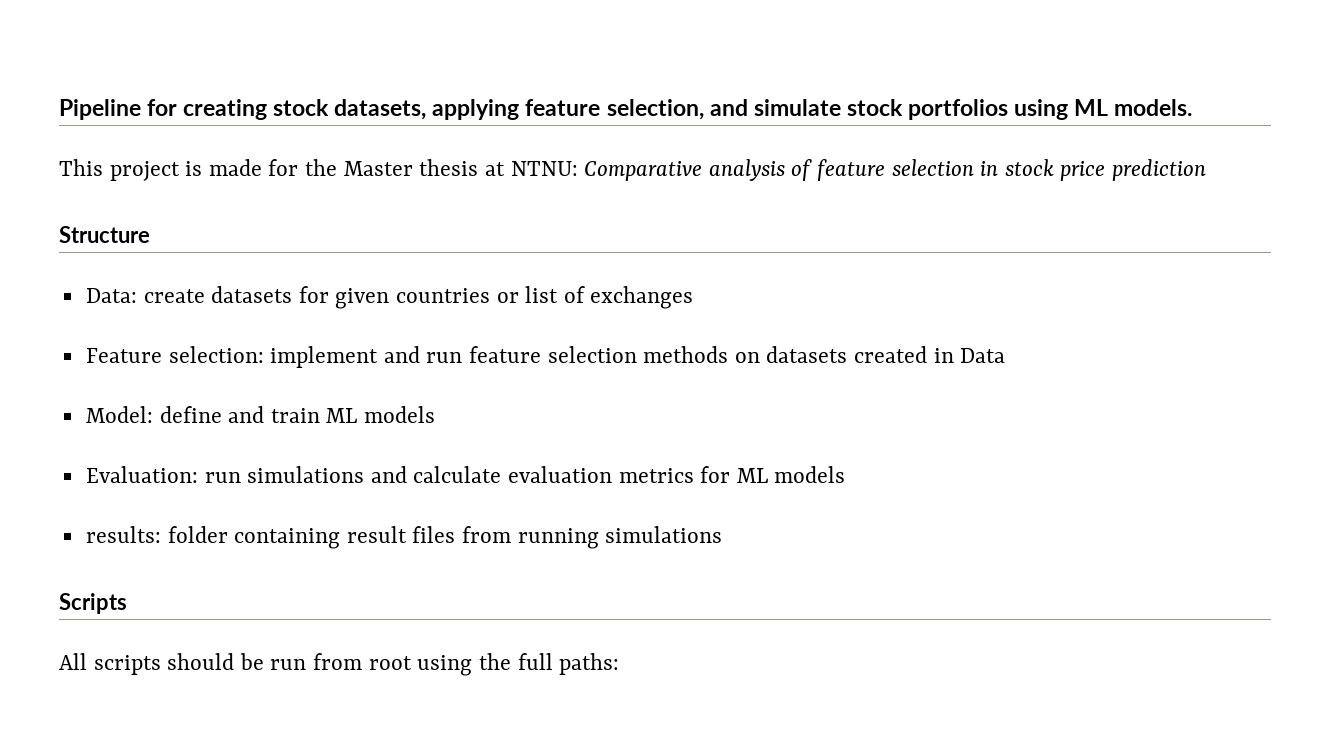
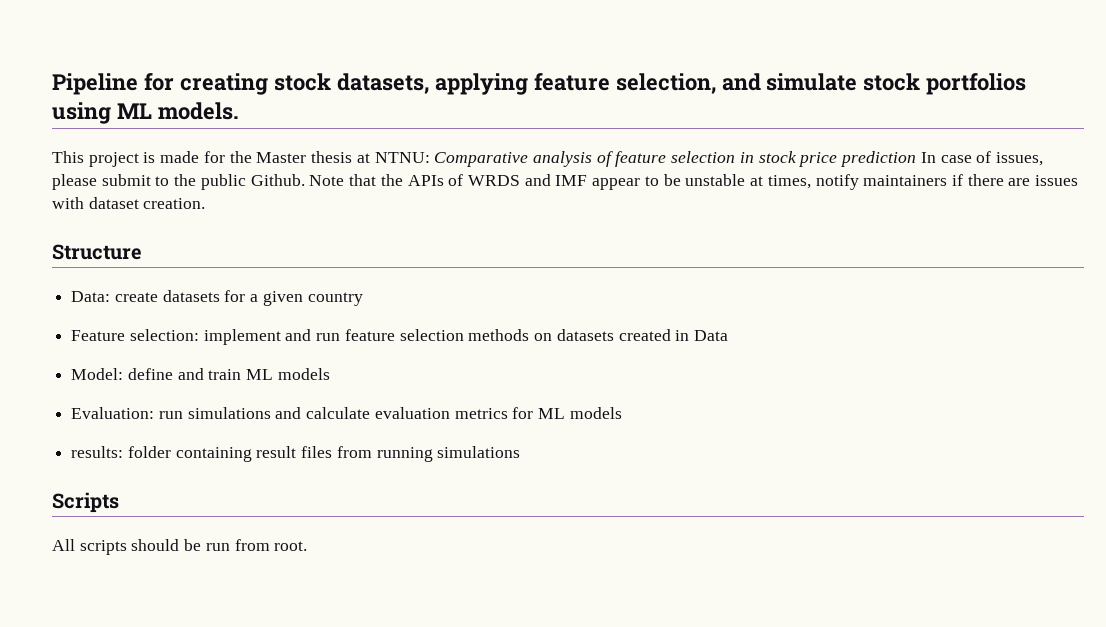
- This project is made for the Master thesis at NTNU: Comparative analysis of feature selection in stock price prediction
+ This project is made for the Master thesis at NTNU: Comparative analysis of feature selection in stock price prediction In case of issues, please submit to the public Github. Note that the APIs of WRDS and IMF appear to be unstable at times, notify maintainers if there are issues with dataset creation.
- Data: create datasets for given countries or list of exchanges
+ Data: create datasets for a given country
- All scripts should be run from root using the full paths:
+ All scripts should be run from root.

